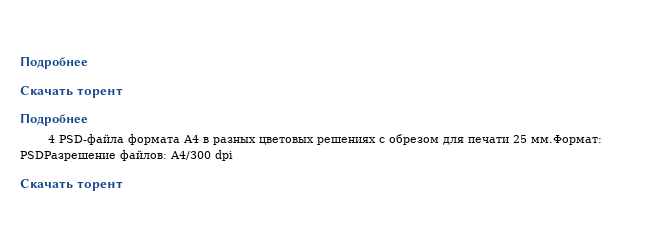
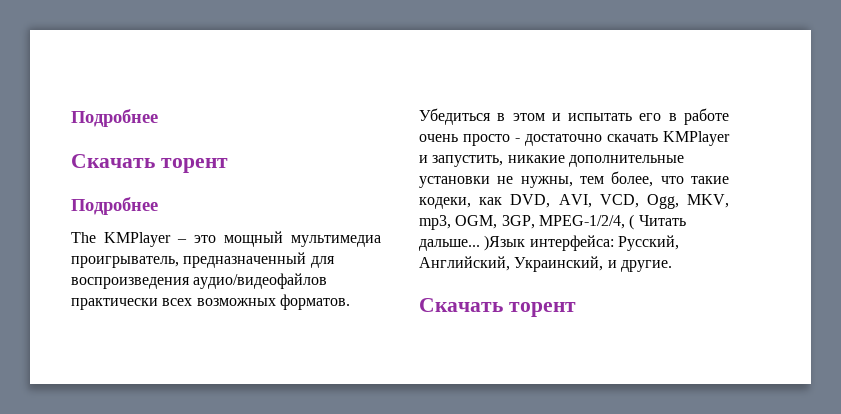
- 4 PSD-файла формата А4 в разных цветовых решениях с обрезом для печати 25 мм.Формат: PSDРазрешение файлов: А4/300 dpi
+ The KMPlayer – это мощный мультимедиа проигрыватель, предназначенный для воспроизведения аудио/видеофайлов практически всех возможных форматов. Убедиться в этом и испытать его в работе очень просто - достаточно скачать KMPlayer и запустить, никакие дополнительные установки не нужны, тем более, что такие кодеки, как DVD, AVI, VCD, Ogg, MKV, mp3, OGM, 3GP, MPEG-1/2/4, ( Читать дальше... )Язык интерфейса: Русский, Английский, Украинский, и другие.

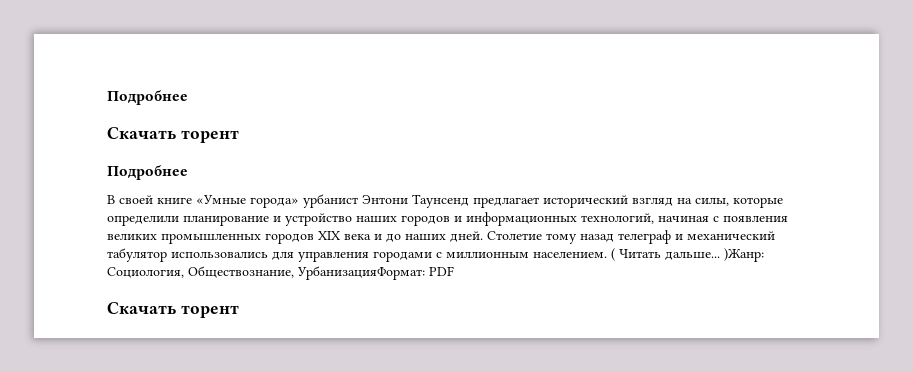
- The KMPlayer – это мощный мультимедиа проигрыватель, предназначенный для воспроизведения аудио/видеофайлов практически всех возможных форматов. Убедиться в этом и испытать его в работе очень просто - достаточно скачать KMPlayer и запустить, никакие дополнительные установки не нужны, тем более, что такие кодеки, как DVD, AVI, VCD, Ogg, MKV, mp3, OGM, 3GP, MPEG-1/2/4, ( Читать дальше... )Язык интерфейса: Русский, Английский, Украинский, и другие.
+ В своей книге «Умные города» урбанист Энтони Таунсенд предлагает исторический взгляд на силы, которые определили планирование и устройство наших городов и информационных технологий, начиная с появления великих промышленных городов XIX века и до наших дней. Столетие тому назад телеграф и механический табулятор использовались для управления городами с миллионным населением. ( Читать дальше... )Жанр: Социология, Обществознание, УрбанизацияФормат: PDF

